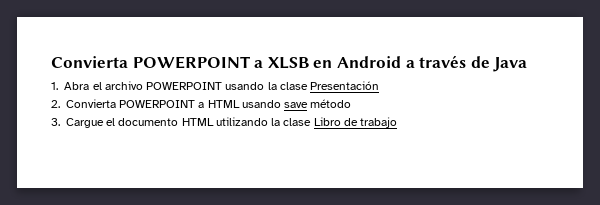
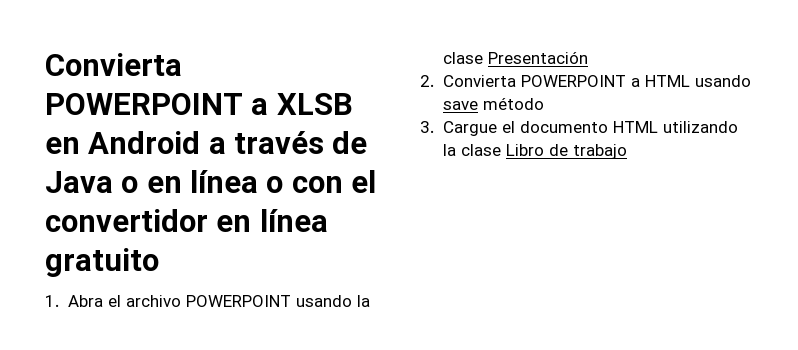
- Convierta POWERPOINT a XLSB en Android a través de Java
+ Convierta POWERPOINT a XLSB en Android a través de Java o en línea o con el convertidor en línea gratuito

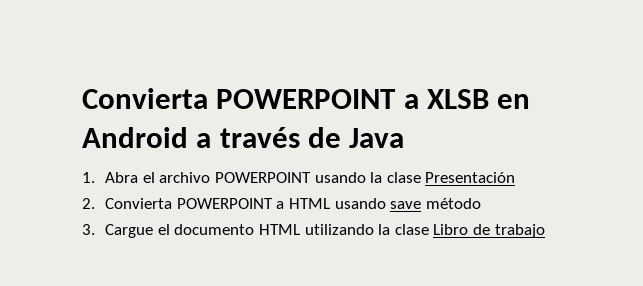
- Convierta POWERPOINT a XLSB en Android a través de Java o en línea o con el convertidor en línea gratuito
+ Convierta POWERPOINT a XLSB en Android a través de Java

